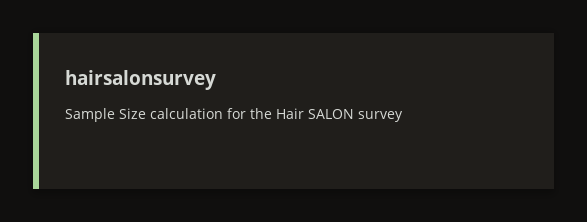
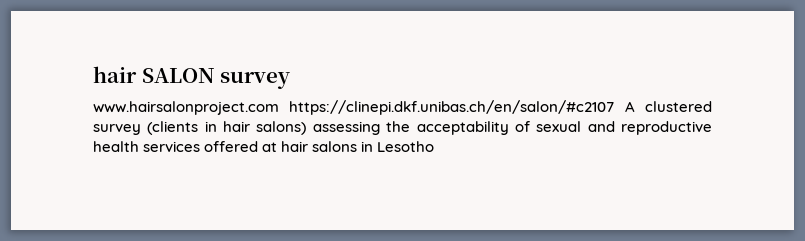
- hairsalonsurvey
- Sample Size calculation for the Hair SALON survey
+ hair SALON survey
+ www.hairsalonproject.com https://clinepi.dkf.unibas.ch/en/salon/#c2107 A clustered survey (clients in hair salons) assessing the acceptability of sexual and reproductive health services offered at hair salons in Lesotho

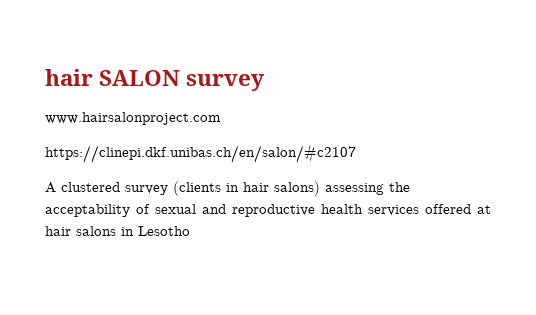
- www.hairsalonproject.com https://clinepi.dkf.unibas.ch/en/salon/#c2107 A clustered survey (clients in hair salons) assessing the acceptability of sexual and reproductive health services offered at hair salons in Lesotho
+ www.hairsalonproject.com
+ https://clinepi.dkf.unibas.ch/en/salon/#c2107
+ A clustered survey (clients in hair salons) assessing the acceptability of sexual and reproductive health services offered at hair salons in Lesotho

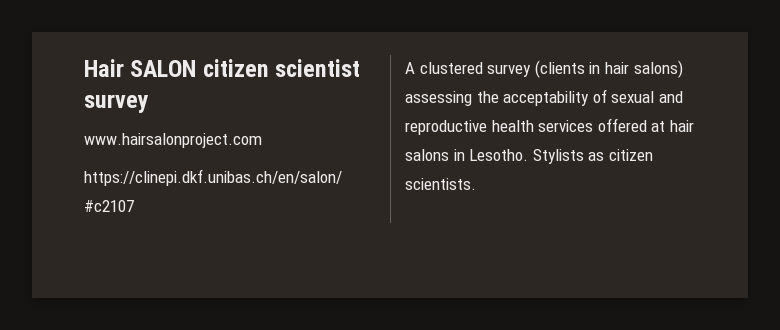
- hair SALON survey
+ Hair SALON citizen scientist survey
- A clustered survey (clients in hair salons) assessing the acceptability of sexual and reproductive health services offered at hair salons in Lesotho
+ A clustered survey (clients in hair salons) assessing the acceptability of sexual and reproductive health services offered at hair salons in Lesotho. Stylists as citizen scientists.

